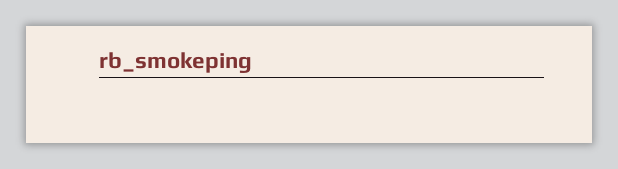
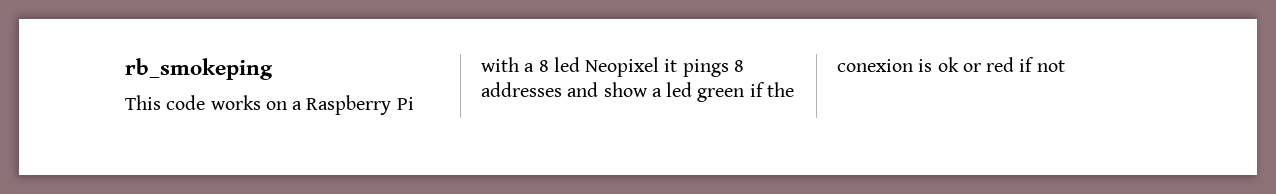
+ This code works on a Raspberry Pi with a 8 led Neopixel it pings 8 addresses and show a led green if the conexion is ok or red if not

